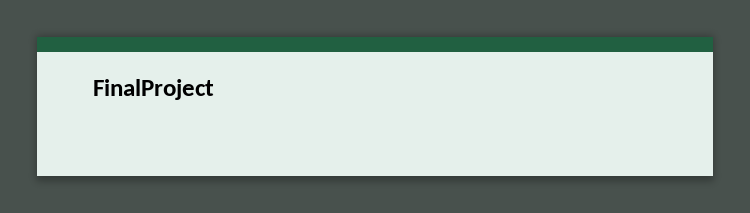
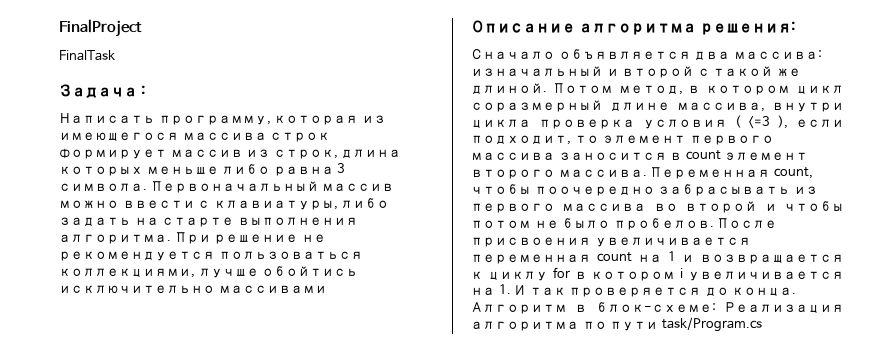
+ FinalTask
+ Задача :
+ Написать программу, которая из имеющегося массива строк формирует массив из строк, длина которых меньше либо равна 3 символа. Первоначальный массив можно ввести с клавиатуры, либо задать на старте выполнения алгоритма. При решение не рекомендуется пользоваться коллекциями, лучше обойтись исключительно массивами
+ Описание алгоритма решения:
+ Сначало объявляется два массива: изначальный и второй с такой же длиной. Потом метод, в котором цикл соразмерный длине массива, внутри цикла проверка условия ( <=3 ), если подходит, то элемент первого массива заносится в count элемент второго массива. Переменная count, чтобы поочередно забрасывать из первого массива во второй и чтобы потом не было пробелов. После присвоения увеличивается переменная count на 1 и возвращается к циклу for в котором i увеличивается на 1. И так проверяется до конца. Алгоритм в блок-схеме: Реализация алгоритма по пути task/Program.cs

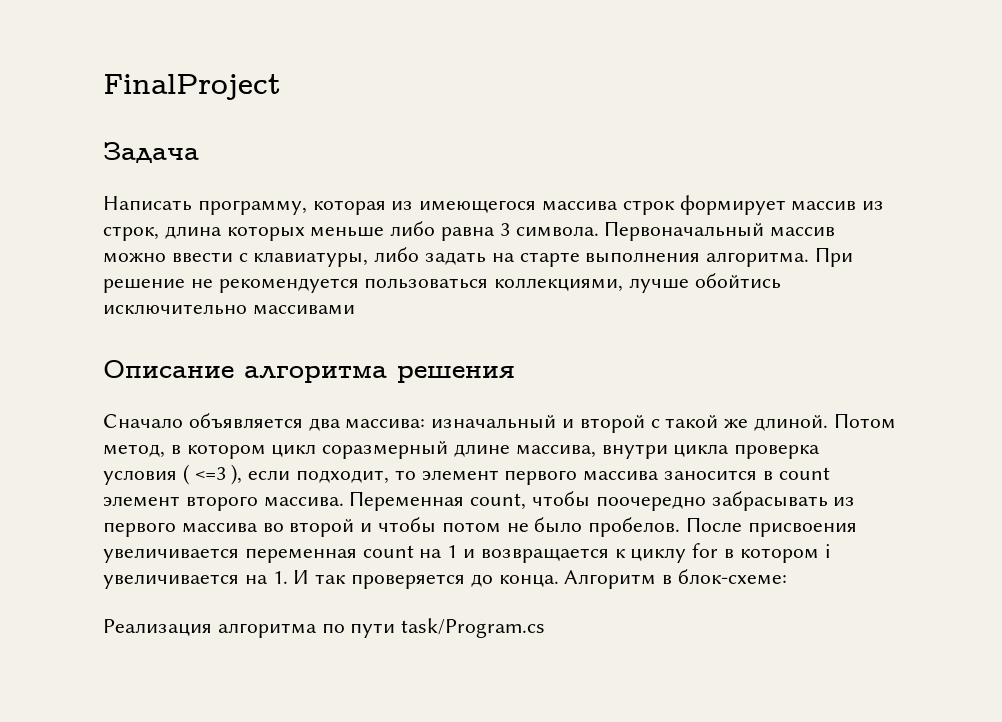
- FinalTask
- Задача :
+ Задача
- Описание алгоритма решения:
+ Описание алгоритма решения
- Алгоритм в блок-схеме: Реализация алгоритма по пути task/Program.cs
+ Алгоритм в блок-схеме:
+ Реализация алгоритма по пути task/Program.cs

